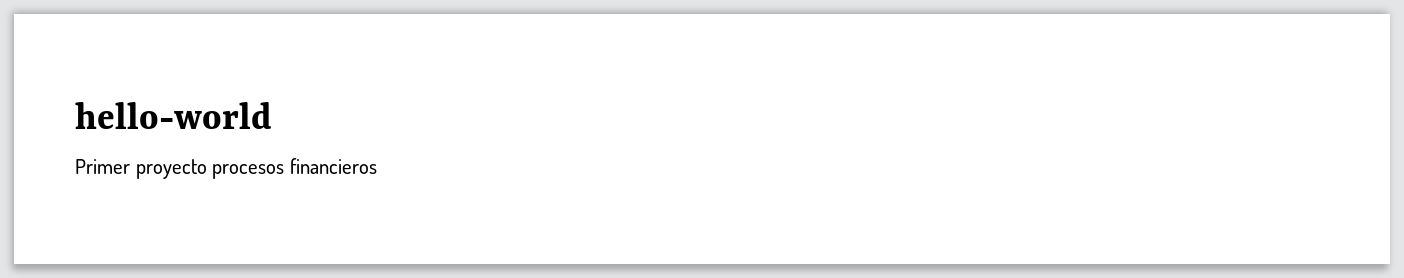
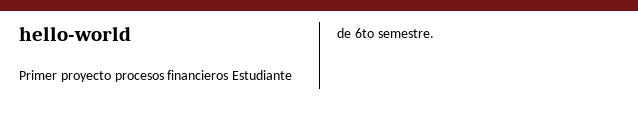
- Primer proyecto procesos financieros
+ Primer proyecto procesos financieros Estudiante de 6to semestre.

